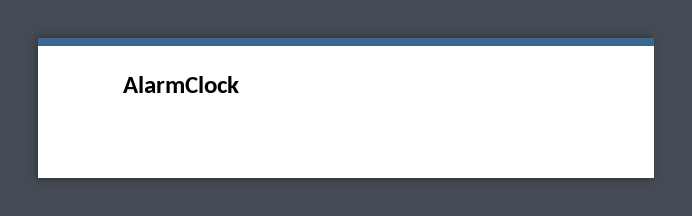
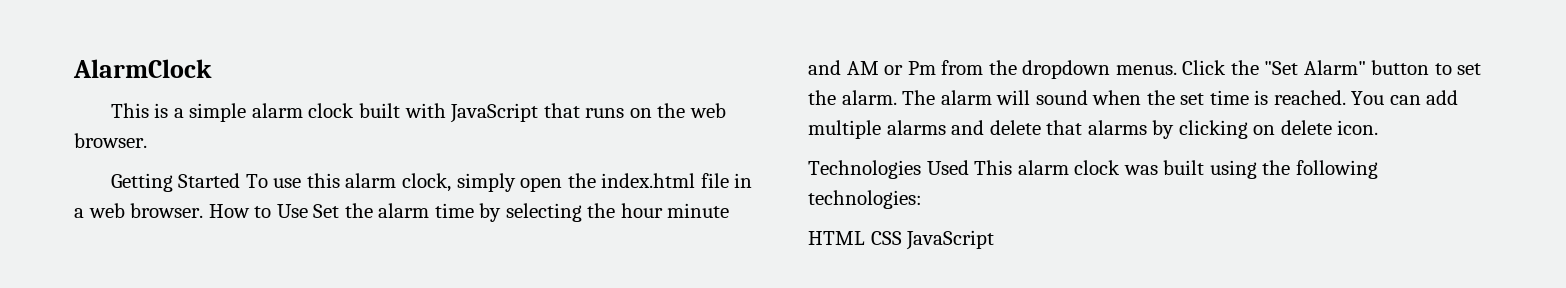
+ This is a simple alarm clock built with JavaScript that runs on the web browser.
+ Getting Started To use this alarm clock, simply open the index.html file in a web browser. How to Use Set the alarm time by selecting the hour minute and AM or Pm from the dropdown menus. Click the "Set Alarm" button to set the alarm. The alarm will sound when the set time is reached. You can add multiple alarms and delete that alarms by clicking on delete icon.
+ Technologies Used This alarm clock was built using the following technologies:
+ HTML CSS JavaScript

